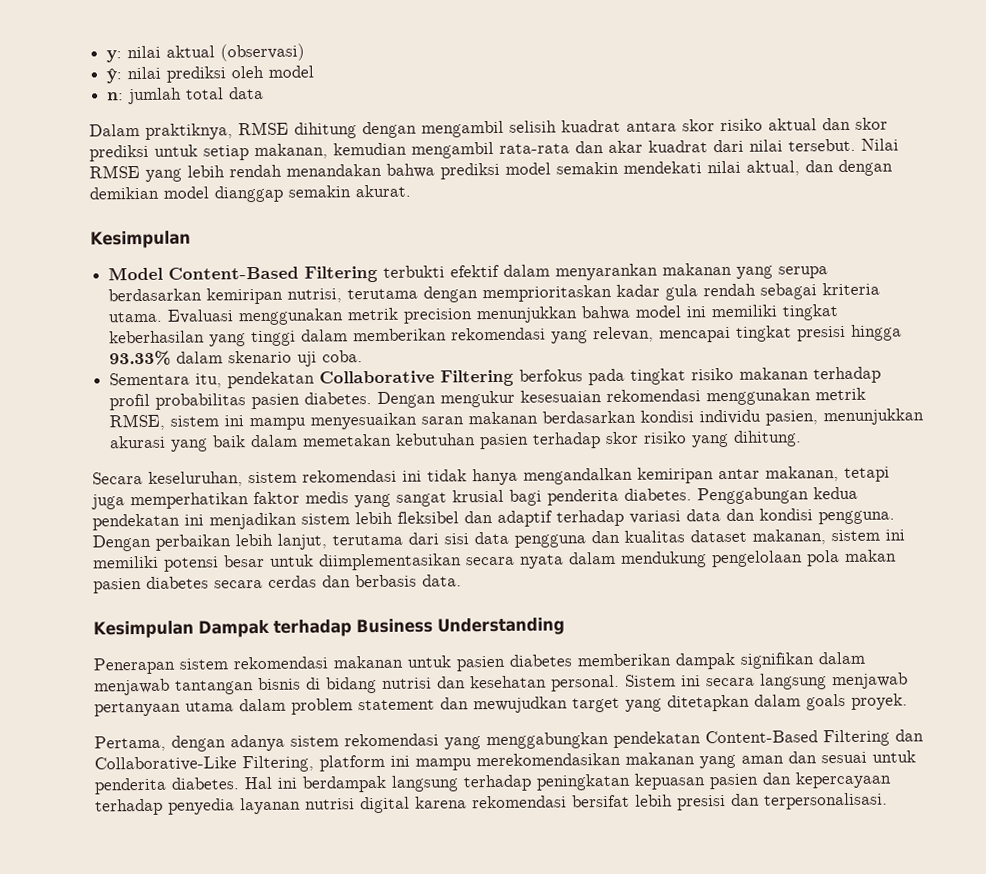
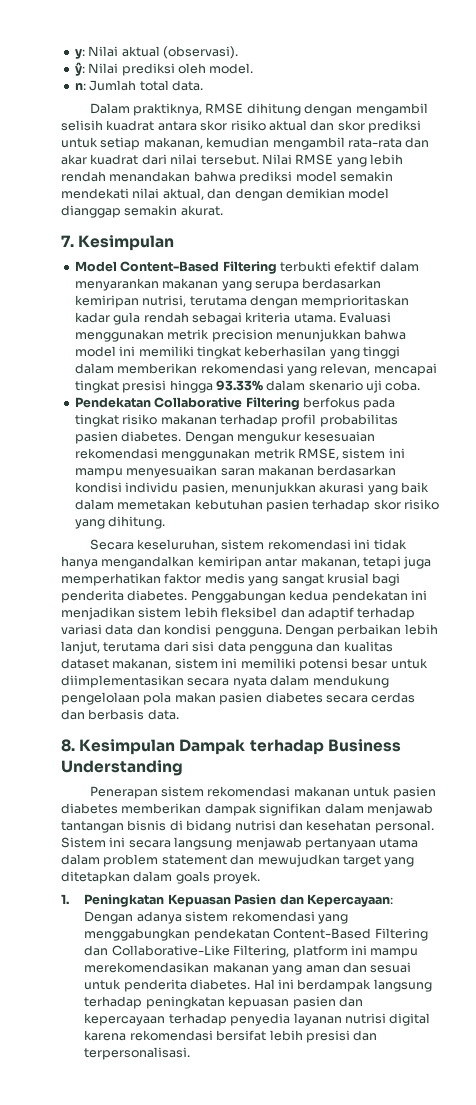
- y: nilai aktual (observasi)
+ y: Nilai aktual (observasi).
- ŷ: nilai prediksi oleh model
+ ŷ: Nilai prediksi oleh model.
- n: jumlah total data
+ n: Jumlah total data.
  Nilai RMSE yang lebih rendah menandakan bahwa prediksi model semakin mendekati nilai aktual, dan dengan demikian model dianggap semakin akurat.
- Kesimpulan
+ 7. Kesimpulan
- Sementara itu, pendekatan Collaborative Filtering berfokus pada tingkat risiko makanan terhadap profil probabilitas pasien diabetes.
+ Pendekatan Collaborative Filtering berfokus pada tingkat risiko makanan terhadap profil probabilitas pasien diabetes.
- Kesimpulan Dampak terhadap Business Understanding
+ 8. Kesimpulan Dampak terhadap Business Understanding
- Pertama, dengan adanya sistem rekomendasi yang menggabungkan pendekatan Content-Based Filtering dan Collaborative-Like Filtering, platform ini mampu merekomendasikan makanan yang aman dan sesuai untuk penderita diabetes.
+ 1. Peningkatan Kepuasan Pasien dan Kepercayaan: Dengan adanya sistem rekomendasi yang menggabungkan pendekatan Content-Based Filtering dan Collaborative-Like Filtering, platform ini mampu merekomendasikan makanan yang aman dan sesuai untuk penderita diabetes.

